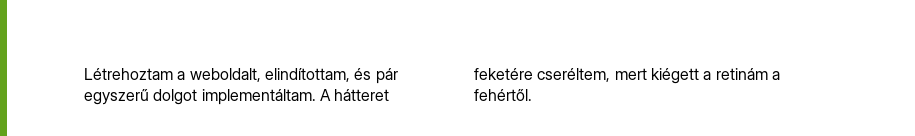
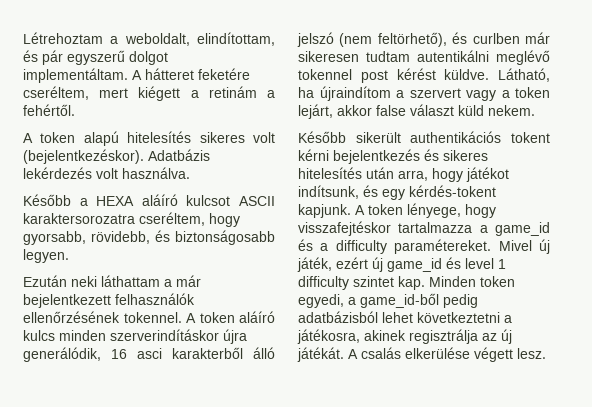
+ A token alapú hitelesítés sikeres volt (bejelentkezéskor). Adatbázis lekérdezés volt használva.
+ Később a HEXA aláíró kulcsot ASCII karaktersorozatra cseréltem, hogy gyorsabb, rövidebb, és biztonságosabb legyen.
+ Ezután neki láthattam a már bejelentkezett felhasználók ellenőrzésének tokennel. A token aláíró kulcs minden szerverindításkor újra generálódik, 16 asci karakterből álló jelszó (nem feltörhető), és curlben már sikeresen tudtam autentikálni meglévő tokennel post kérést küldve. Látható, ha újraindítom a szervert vagy a token lejárt, akkor false választ küld nekem.
+ Később sikerült authentikációs tokent kérni bejelentkezés és sikeres hitelesítés után arra, hogy játékot indítsunk, és egy kérdés-tokent kapjunk. A token lényege, hogy visszafejtéskor tartalmazza a game_id és a difficulty paramétereket. Mivel új játék, ezért új game_id és level 1 difficulty szintet kap. Minden token egyedi, a game_id-ből pedig adatbázisból lehet következtetni a játékosra, akinek regisztrálja az új játékát. A csalás elkerülése végett lesz.

